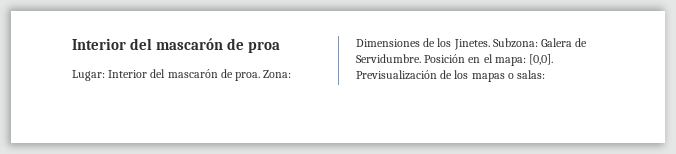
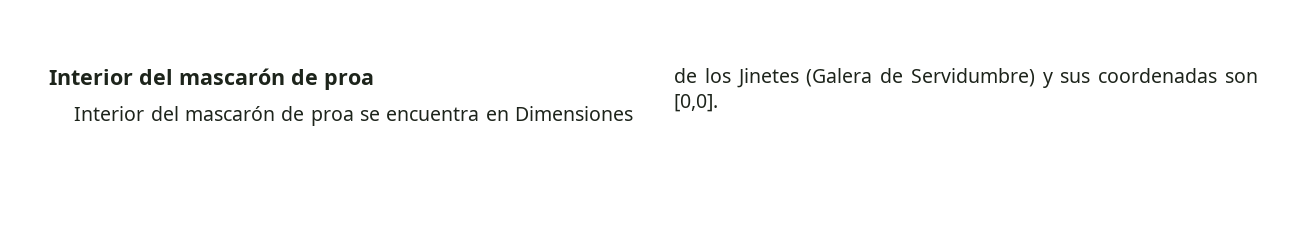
- Lugar: Interior del mascarón de proa. Zona: Dimensiones de los Jinetes. Subzona: Galera de Servidumbre. Posición en el mapa: [0,0]. Previsualización de los mapas o salas:
+ Interior del mascarón de proa se encuentra en Dimensiones de los Jinetes (Galera de Servidumbre) y sus coordenadas son [0,0].

